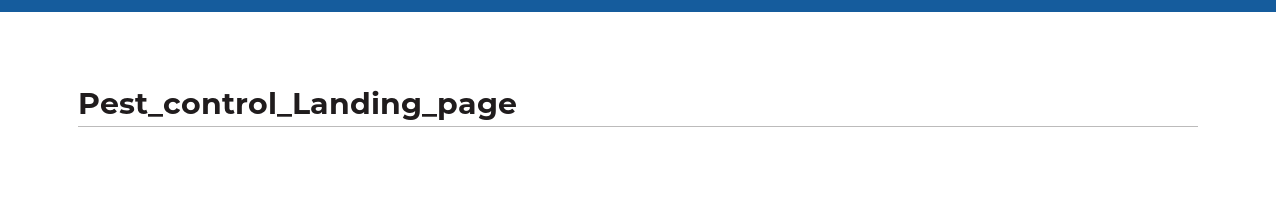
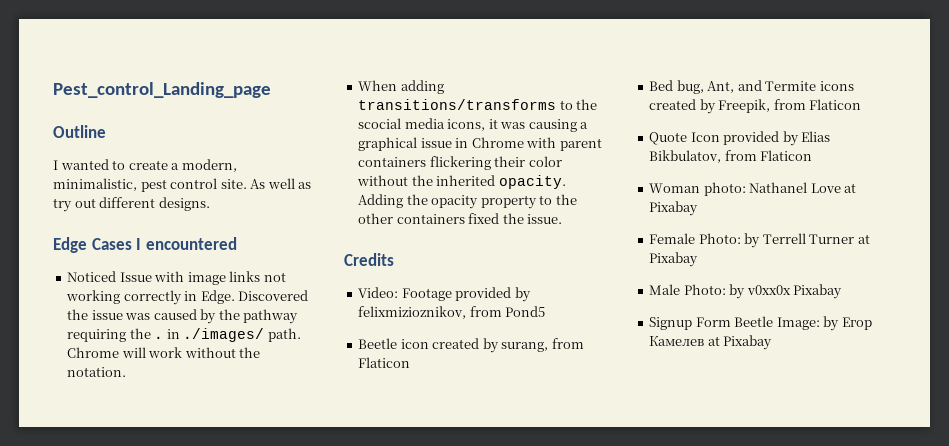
+ Outline
+ I wanted to create a modern, minimalistic, pest control site. As well as try out different designs.
+ Edge Cases I encountered
+ Noticed Issue with image links not working correctly in Edge. Discovered the issue was caused by the pathway requiring the . in ./images/ path. Chrome will work without the notation.
+ When adding transitions/transforms to the scocial media icons, it was causing a graphical issue in Chrome with parent containers flickering their color without the inherited opacity. Adding the opacity property to the other containers fixed the issue.
+ Credits
+ Video: Footage provided by felixmizioznikov, from Pond5
+ Beetle icon created by surang, from Flaticon
+ Bed bug, Ant, and Termite icons created by Freepik, from Flaticon
+ Quote Icon provided by Elias Bikbulatov, from Flaticon
+ Woman photo: Nathanel Love at Pixabay
+ Female Photo: by Terrell Turner at Pixabay
+ Male Photo: by v0xx0x Pixabay
+ Signup Form Beetle Image: by Егор Камелев at Pixabay

